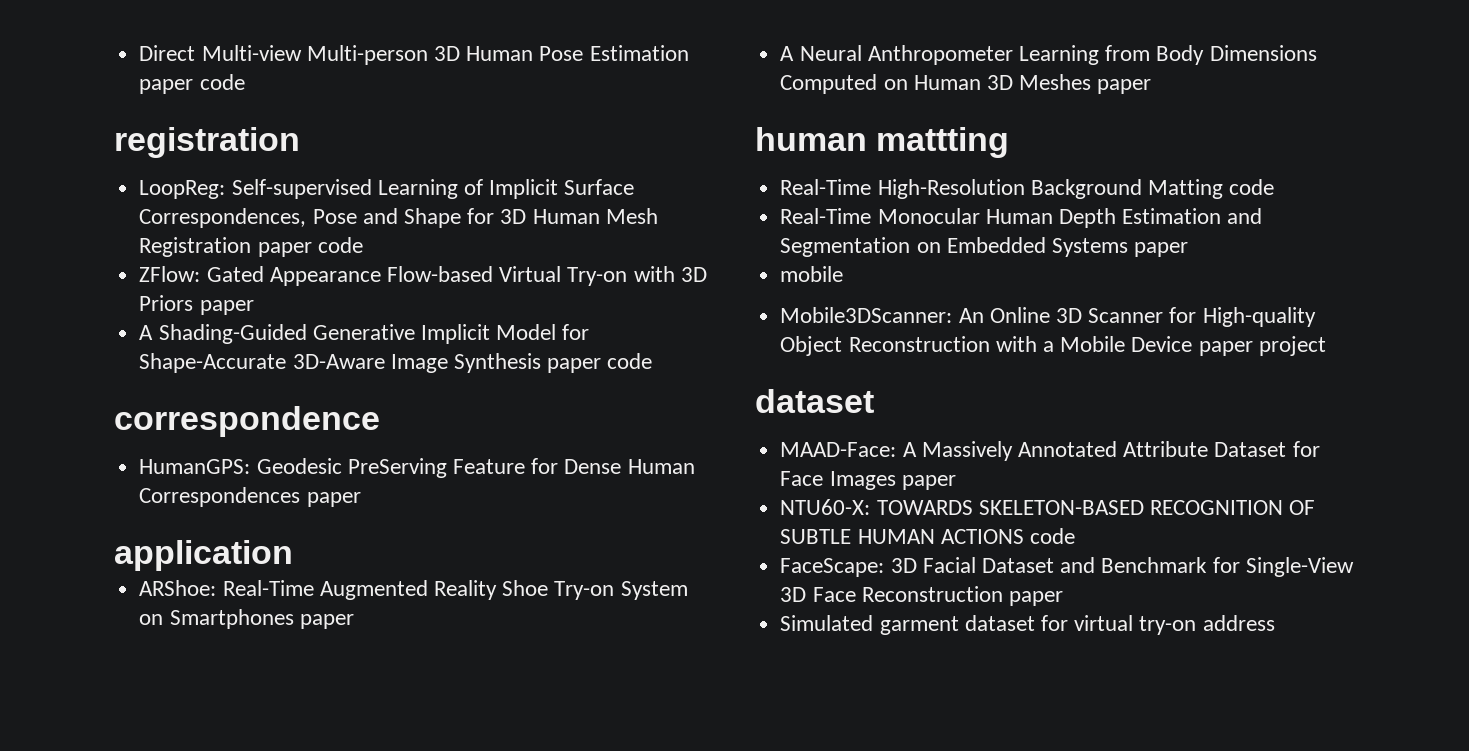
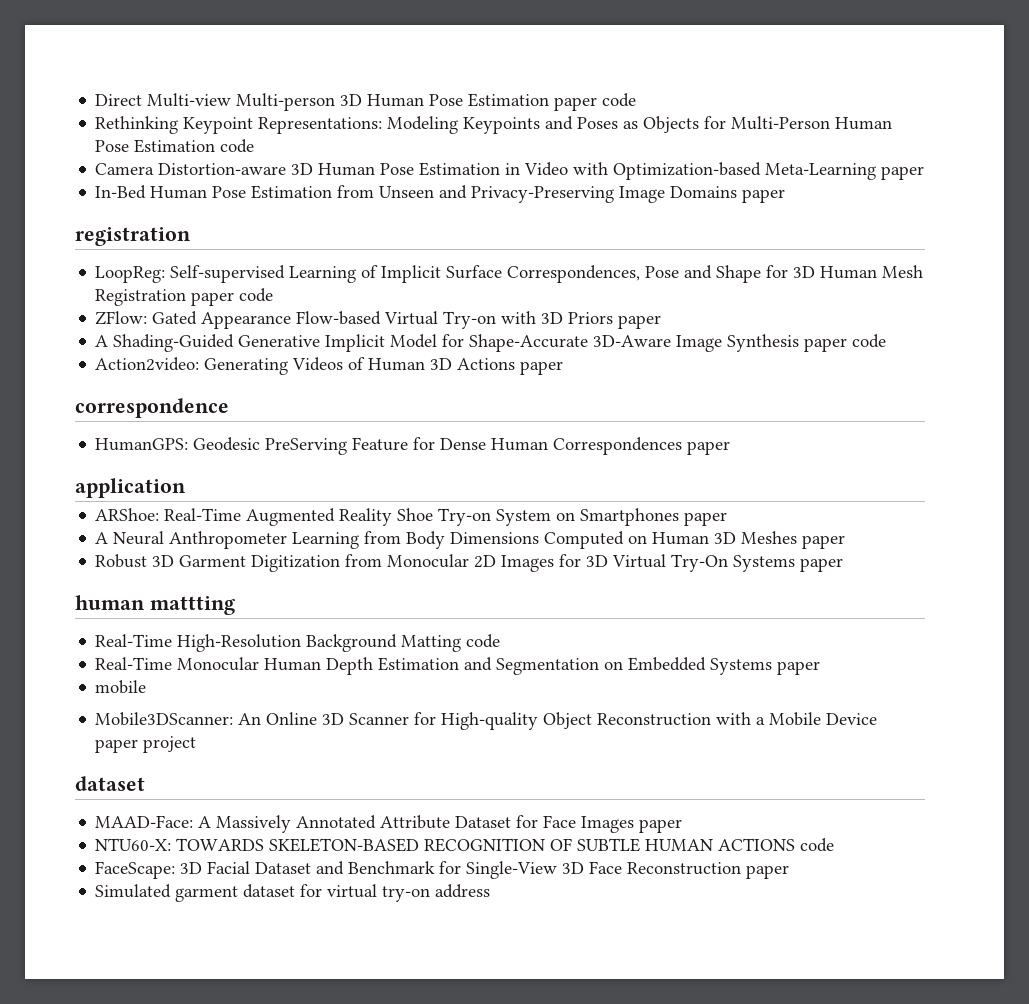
+ Rethinking Keypoint Representations: Modeling Keypoints and Poses as Objects for Multi-Person Human Pose Estimation code
+ Camera Distortion-aware 3D Human Pose Estimation in Video with Optimization-based Meta-Learning paper
+ In-Bed Human Pose Estimation from Unseen and Privacy-Preserving Image Domains paper
+ Action2video: Generating Videos of Human 3D Actions paper
+ Robust 3D Garment Digitization from Monocular 2D Images for 3D Virtual Try-On Systems paper

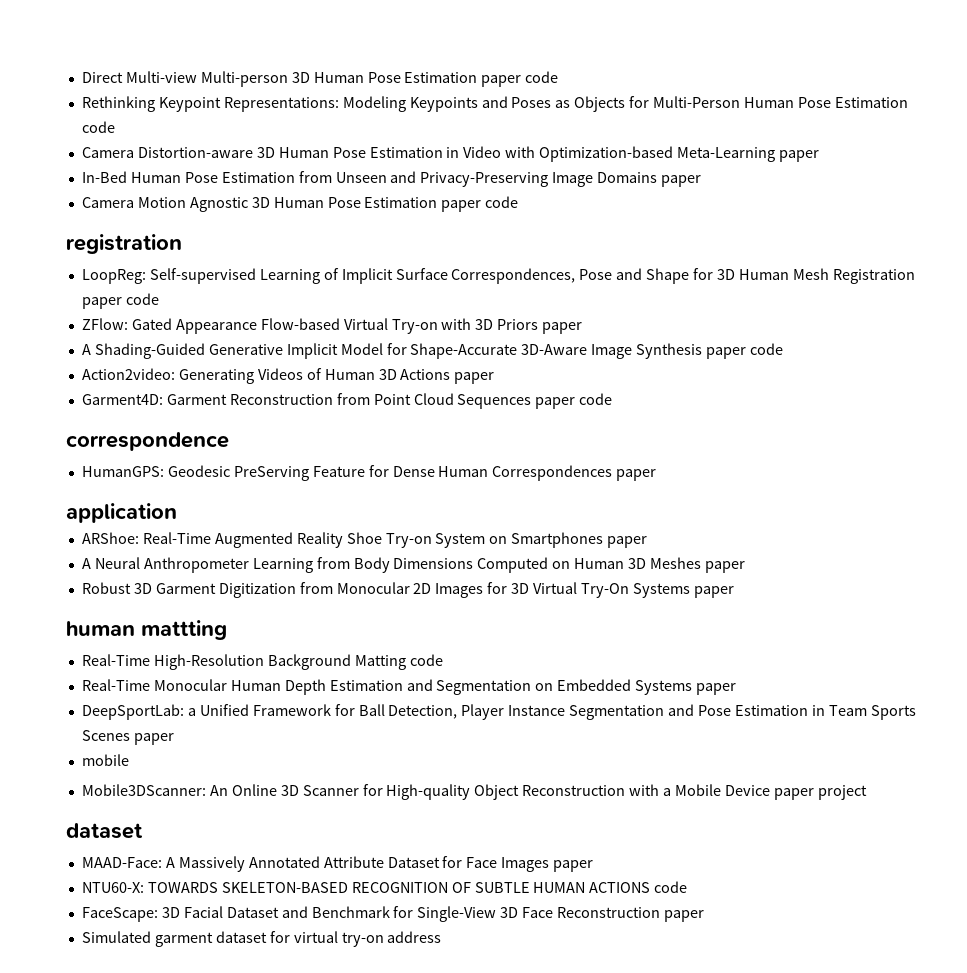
+ Camera Motion Agnostic 3D Human Pose Estimation paper code
+ Garment4D: Garment Reconstruction from Point Cloud Sequences paper code
+ DeepSportLab: a Unified Framework for Ball Detection, Player Instance Segmentation and Pose Estimation in Team Sports Scenes paper

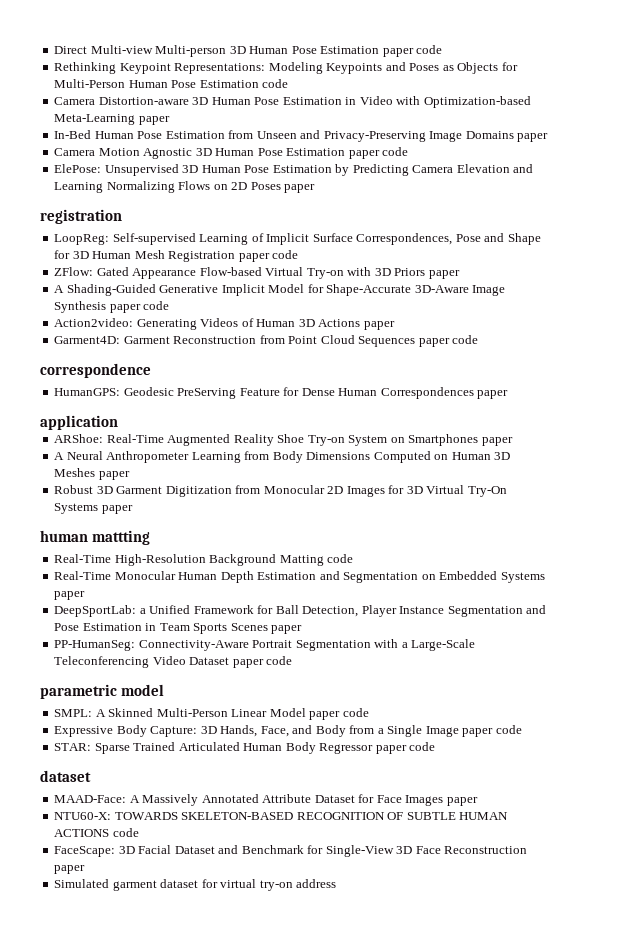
+ ElePose: Unsupervised 3D Human Pose Estimation by Predicting Camera Elevation and Learning Normalizing Flows on 2D Poses paper
- mobile
- Mobile3DScanner: An Online 3D Scanner for High-quality Object Reconstruction with a Mobile Device paper project
+ PP-HumanSeg: Connectivity-Aware Portrait Segmentation with a Large-Scale Teleconferencing Video Dataset paper code
+ parametric model
+ SMPL: A Skinned Multi-Person Linear Model paper code
+ Expressive Body Capture: 3D Hands, Face, and Body from a Single Image paper code
+ STAR: Sparse Trained Articulated Human Body Regressor paper code

